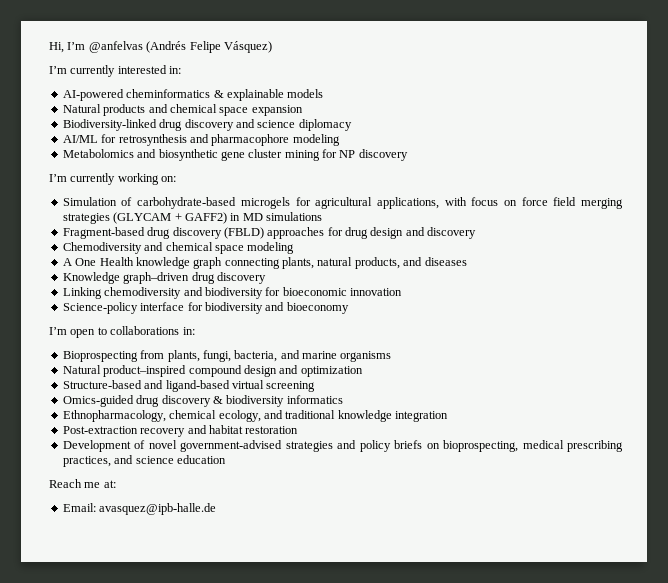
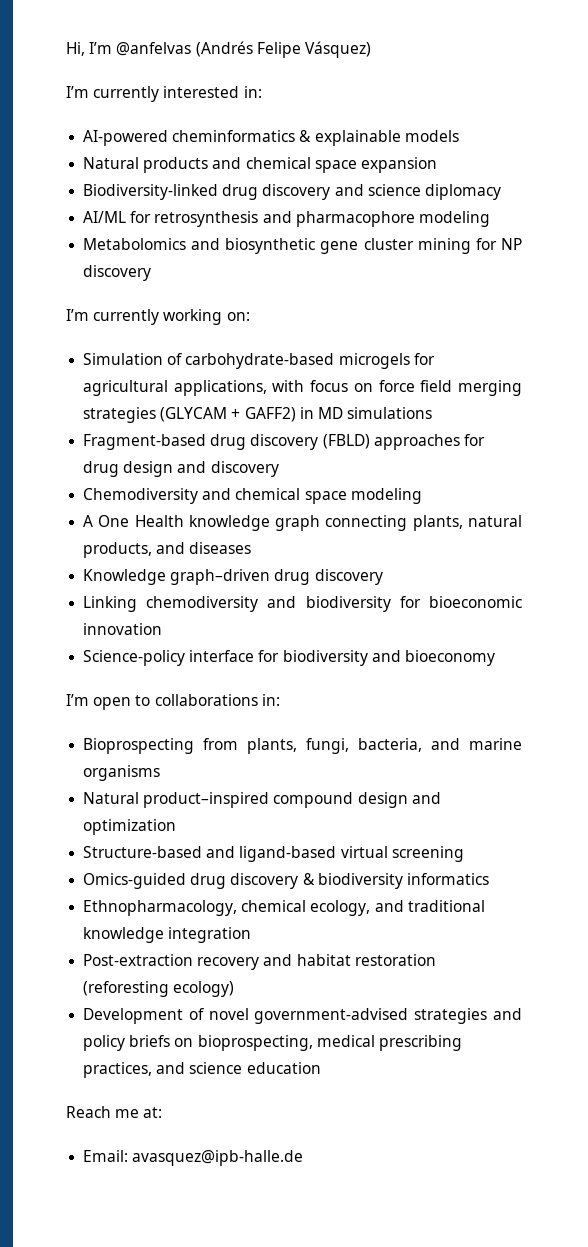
- Post-extraction recovery and habitat restoration
+ Post-extraction recovery and habitat restoration (reforesting ecology)

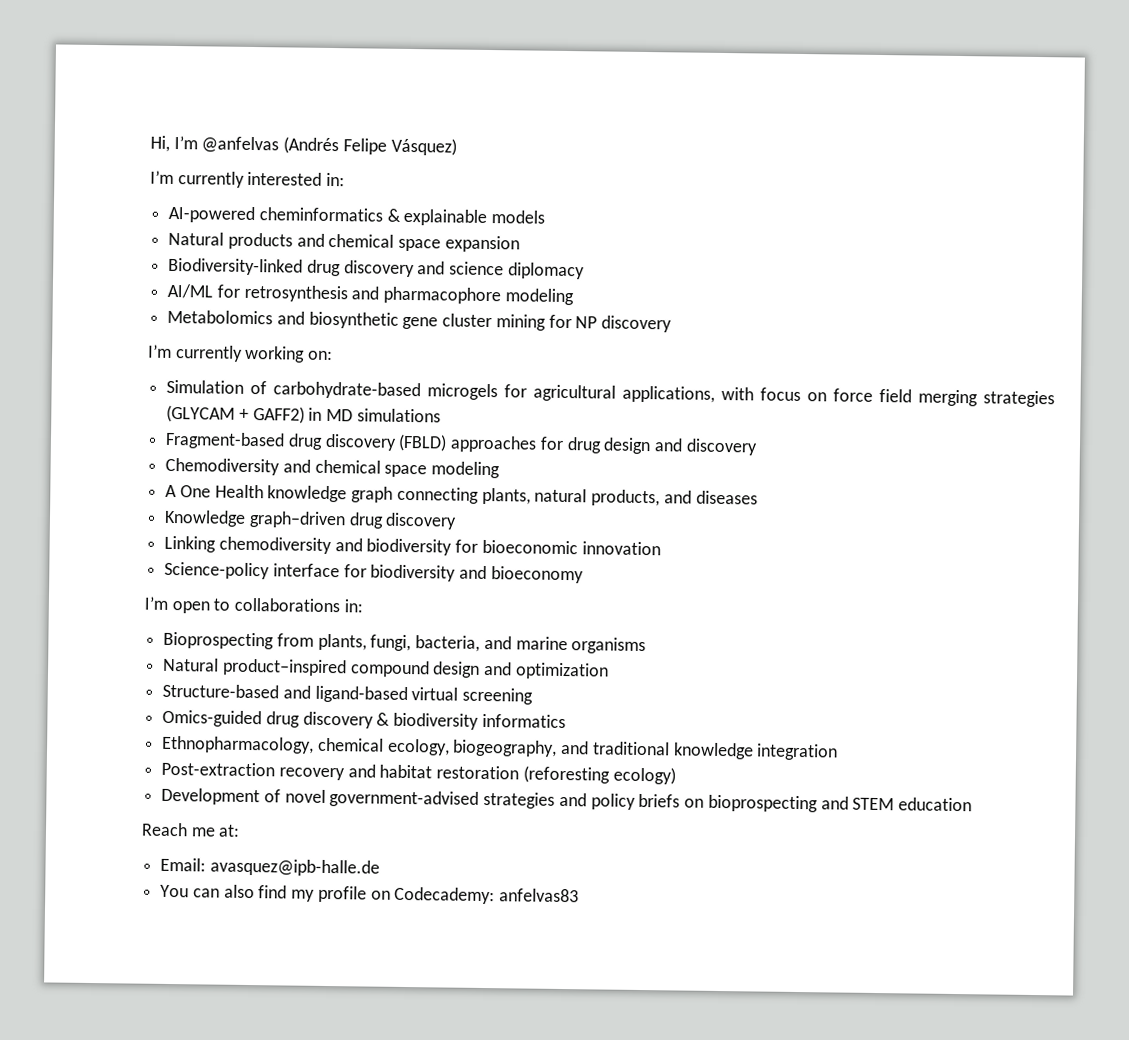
- Ethnopharmacology, chemical ecology, and traditional knowledge integration
+ Ethnopharmacology, chemical ecology, biogeography, and traditional knowledge integration
- Development of novel government-advised strategies and policy briefs on bioprospecting, medical prescribing practices, and science education
+ Development of novel government-advised strategies and policy briefs on bioprospecting and STEM education
+ You can also find my profile on Codecademy: anfelvas83

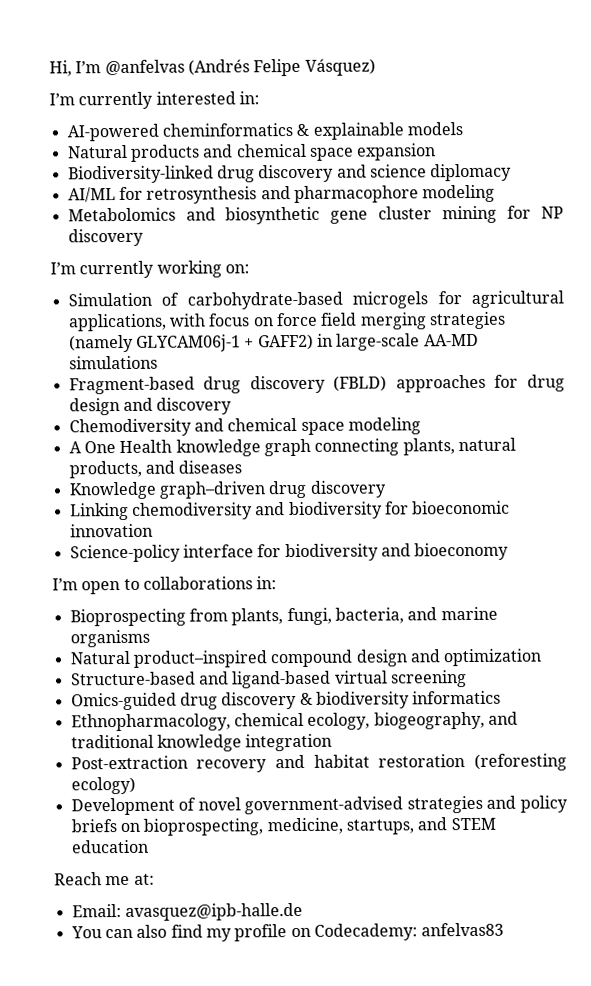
- Simulation of carbohydrate-based microgels for agricultural applications, with focus on force field merging strategies (GLYCAM + GAFF2) in MD simulations
+ Simulation of carbohydrate-based microgels for agricultural applications, with focus on force field merging strategies (namely GLYCAM06j-1 + GAFF2) in large-scale AA-MD simulations
- Development of novel government-advised strategies and policy briefs on bioprospecting and STEM education
+ Development of novel government-advised strategies and policy briefs on bioprospecting, medicine, startups, and STEM education

